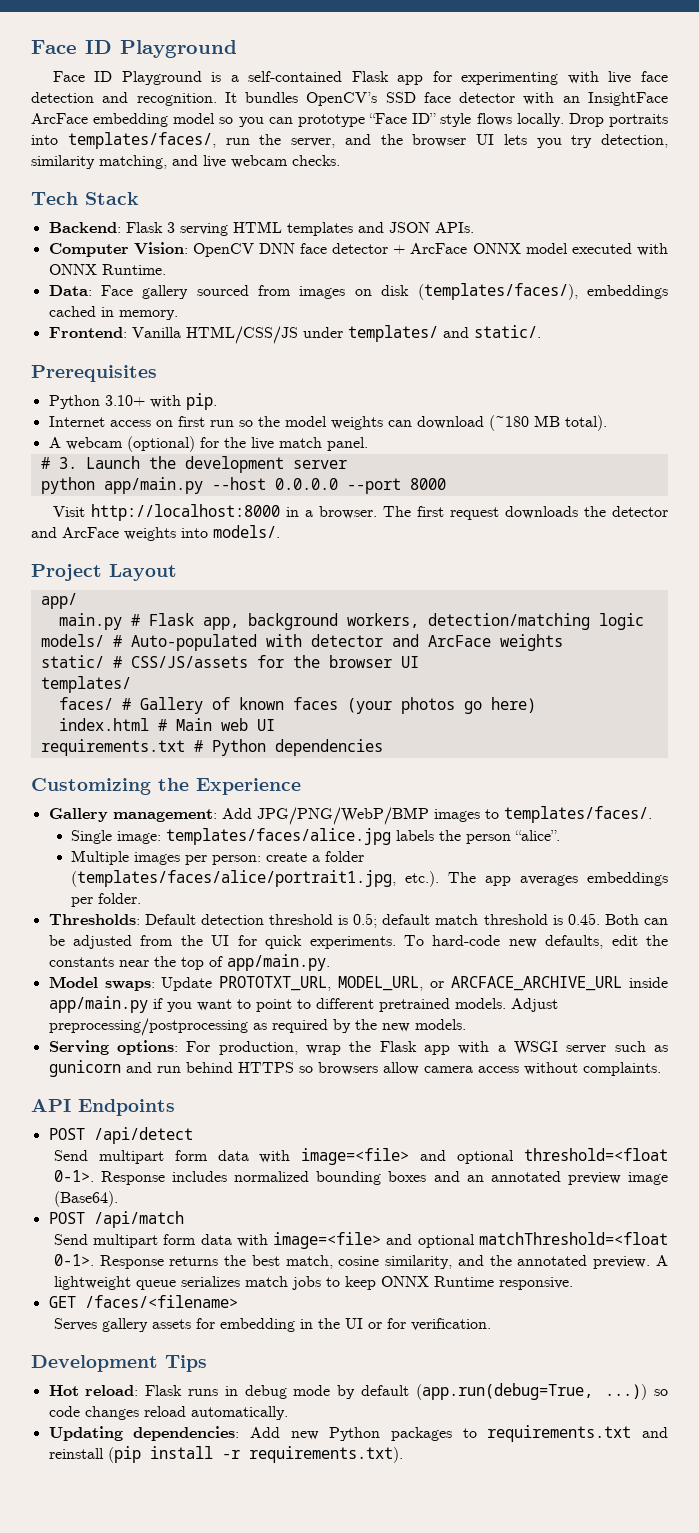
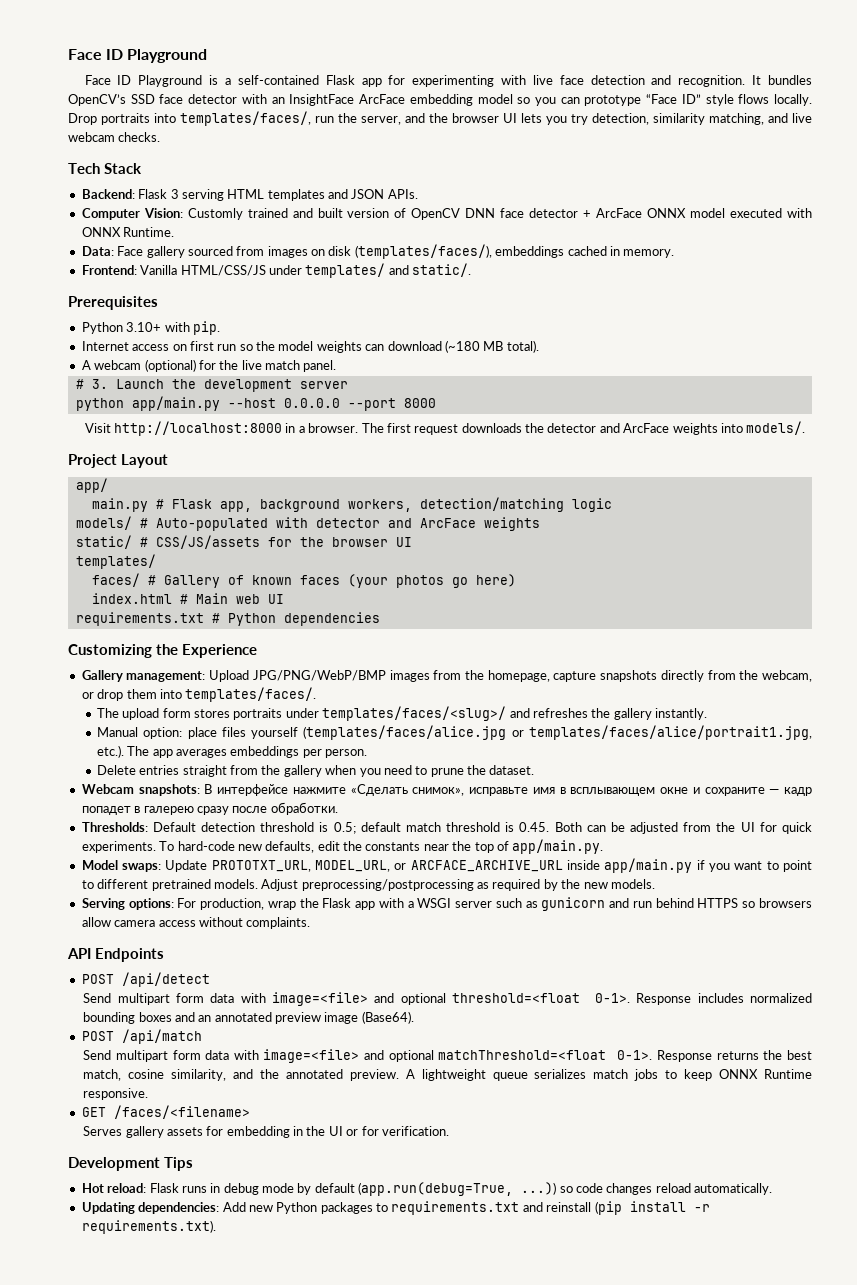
- Computer Vision: OpenCV DNN face detector + ArcFace ONNX model executed with ONNX Runtime.
+ Computer Vision: Customly trained and built version of OpenCV DNN face detector + ArcFace ONNX model executed with ONNX Runtime.
- Gallery management: Add JPG/PNG/WebP/BMP images to templates/faces/.
- Single image: templates/faces/alice.jpg labels the person “alice”.
- Multiple images per person: create a folder (templates/faces/alice/portrait1.jpg, etc.). The app averages embeddings per folder.
+ Gallery management: Upload JPG/PNG/WebP/BMP images from the homepage, capture snapshots directly from the webcam, or drop them into templates/faces/.
+ The upload form stores portraits under templates/faces/<slug>/ and refreshes the gallery instantly.
+ Manual option: place files yourself (templates/faces/alice.jpg or templates/faces/alice/portrait1.jpg, etc.). The app averages embeddings per person.
+ Delete entries straight from the gallery when you need to prune the dataset.
+ Webcam snapshots: В интерфейсе нажмите «Сделать снимок», исправьте имя в всплывающем окне и сохраните — кадр попадет в галерею сразу после обработки.

